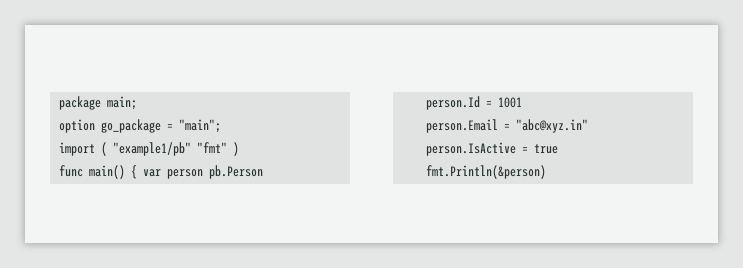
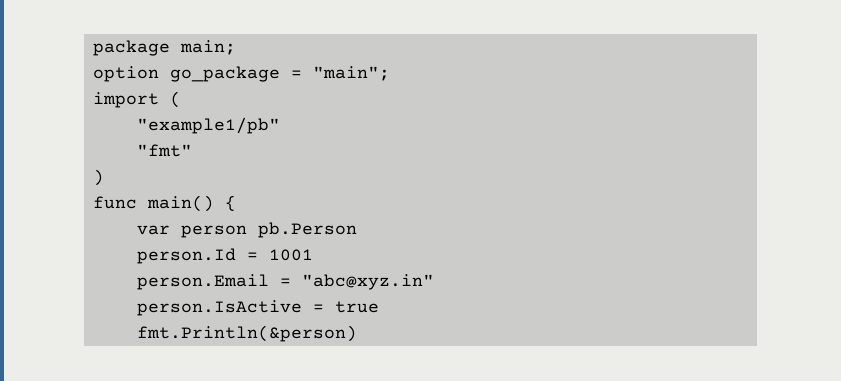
- import ( "example1/pb" "fmt" )
+ import (
+ "example1/pb"
+ "fmt"
+ )
- func main() { var person pb.Person
+ func main() {
+ var person pb.Person

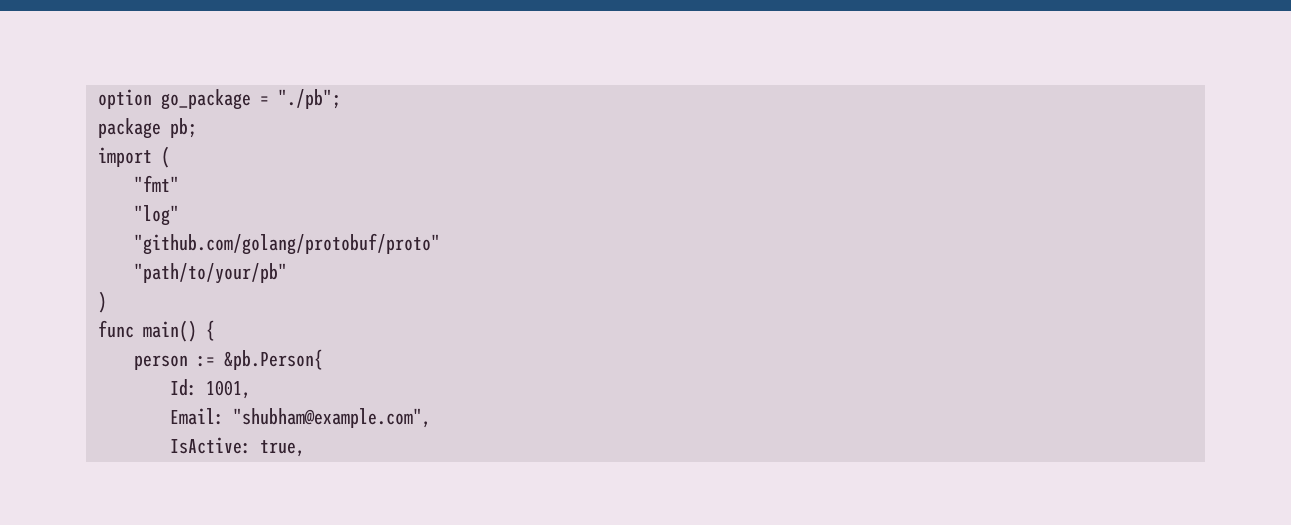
- package main;
- option go_package = "main";
+ option go_package = "./pb";
+ package pb;
- "example1/pb"
  "fmt"
+ "log"
+ "github.com/golang/protobuf/proto"
+ "path/to/your/pb"
- var person pb.Person
- person.Id = 1001
- person.Email = "abc@xyz.in"
- person.IsActive = true
- fmt.Println(&person)
+ person := &pb.Person{
+ Id: 1001,
+ Email: "shubham@example.com",
+ IsActive: true,

